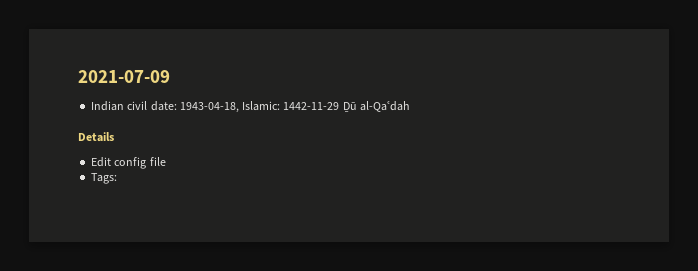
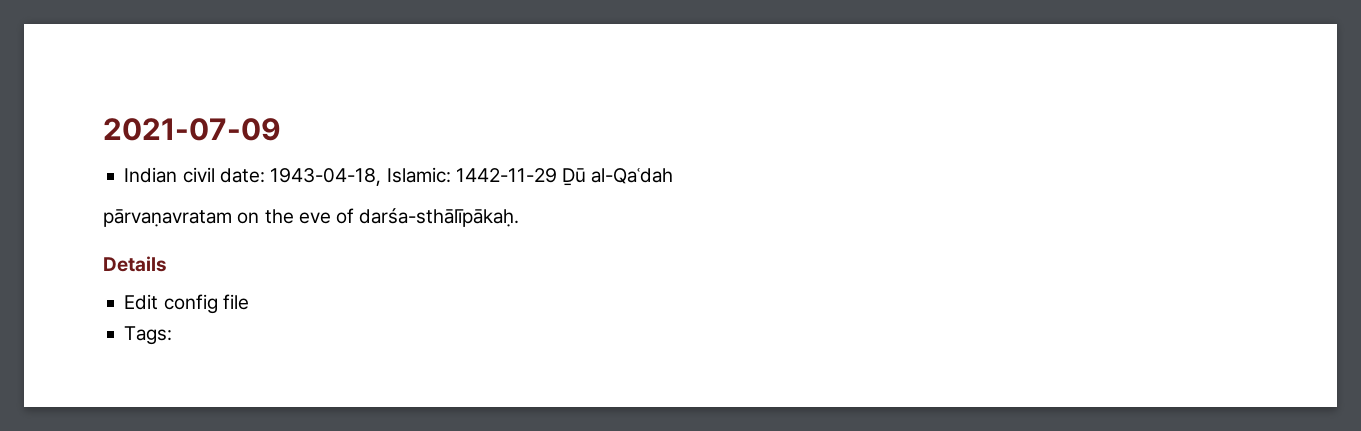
+ pārvaṇavratam on the eve of darśa-sthālīpākaḥ.

